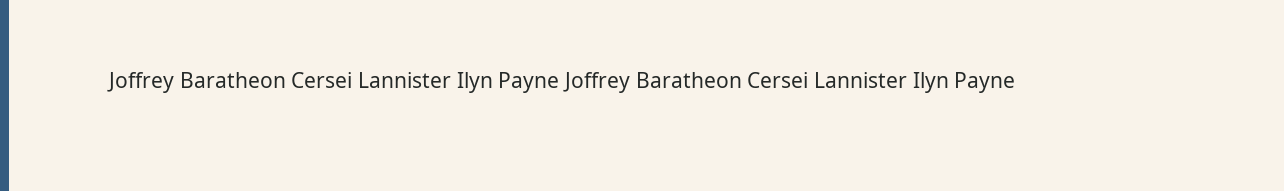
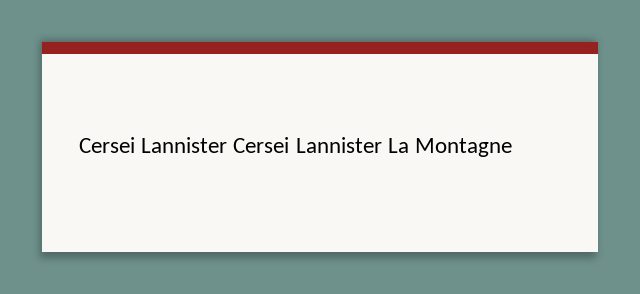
- Joffrey Baratheon Cersei Lannister Ilyn Payne Joffrey Baratheon Cersei Lannister Ilyn Payne
+ Cersei Lannister Cersei Lannister La Montagne

